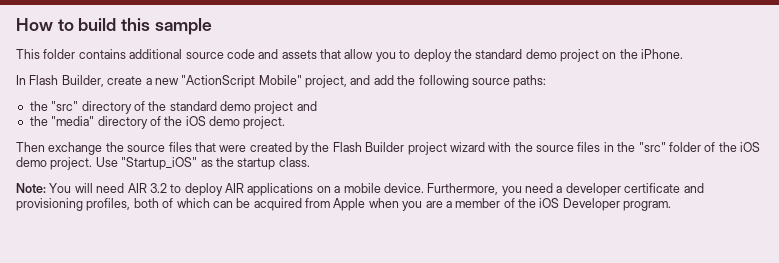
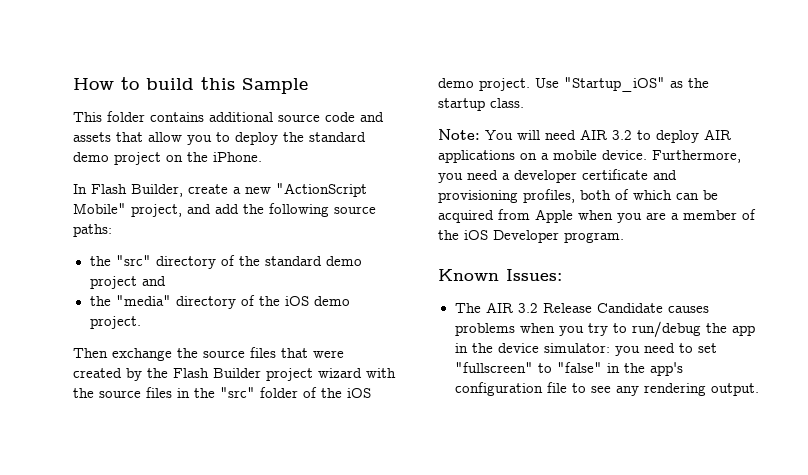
- How to build this sample
+ How to build this Sample
+ Known Issues:
+ The AIR 3.2 Release Candidate causes problems when you try to run/debug the app in the device simulator: you need to set "fullscreen" to "false" in the app's configuration file to see any rendering output.

